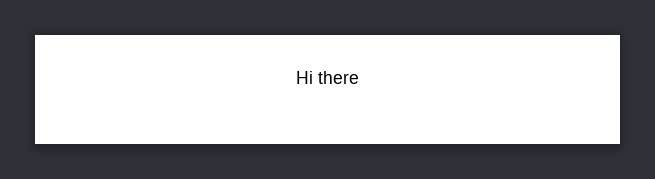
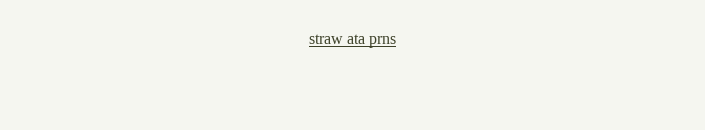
- Hi there
+ straw ata prns

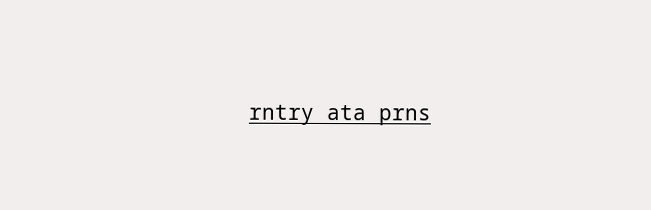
- straw ata prns
+ rntry ata prns

